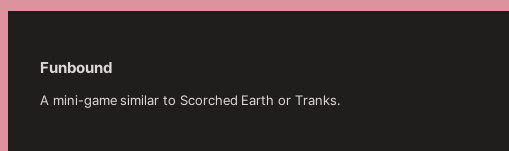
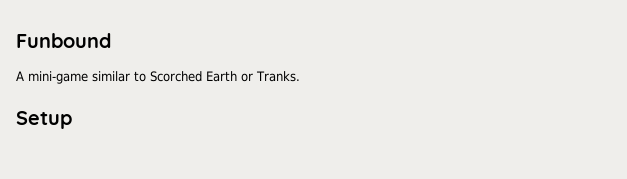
+ Setup

